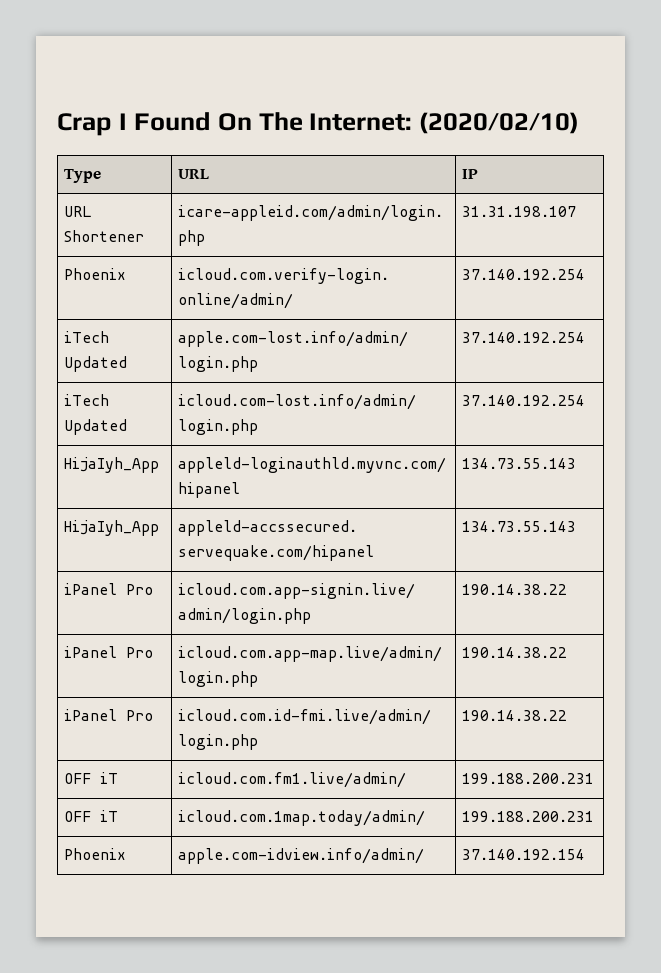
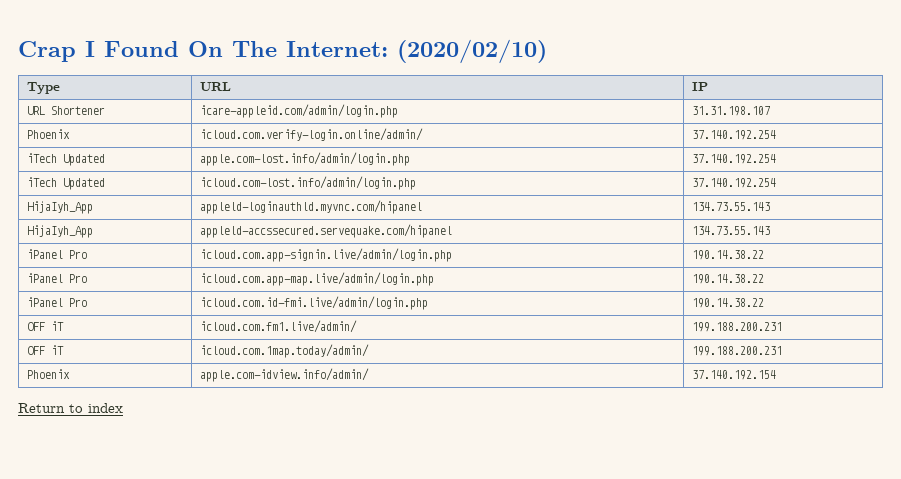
+ Return to index

